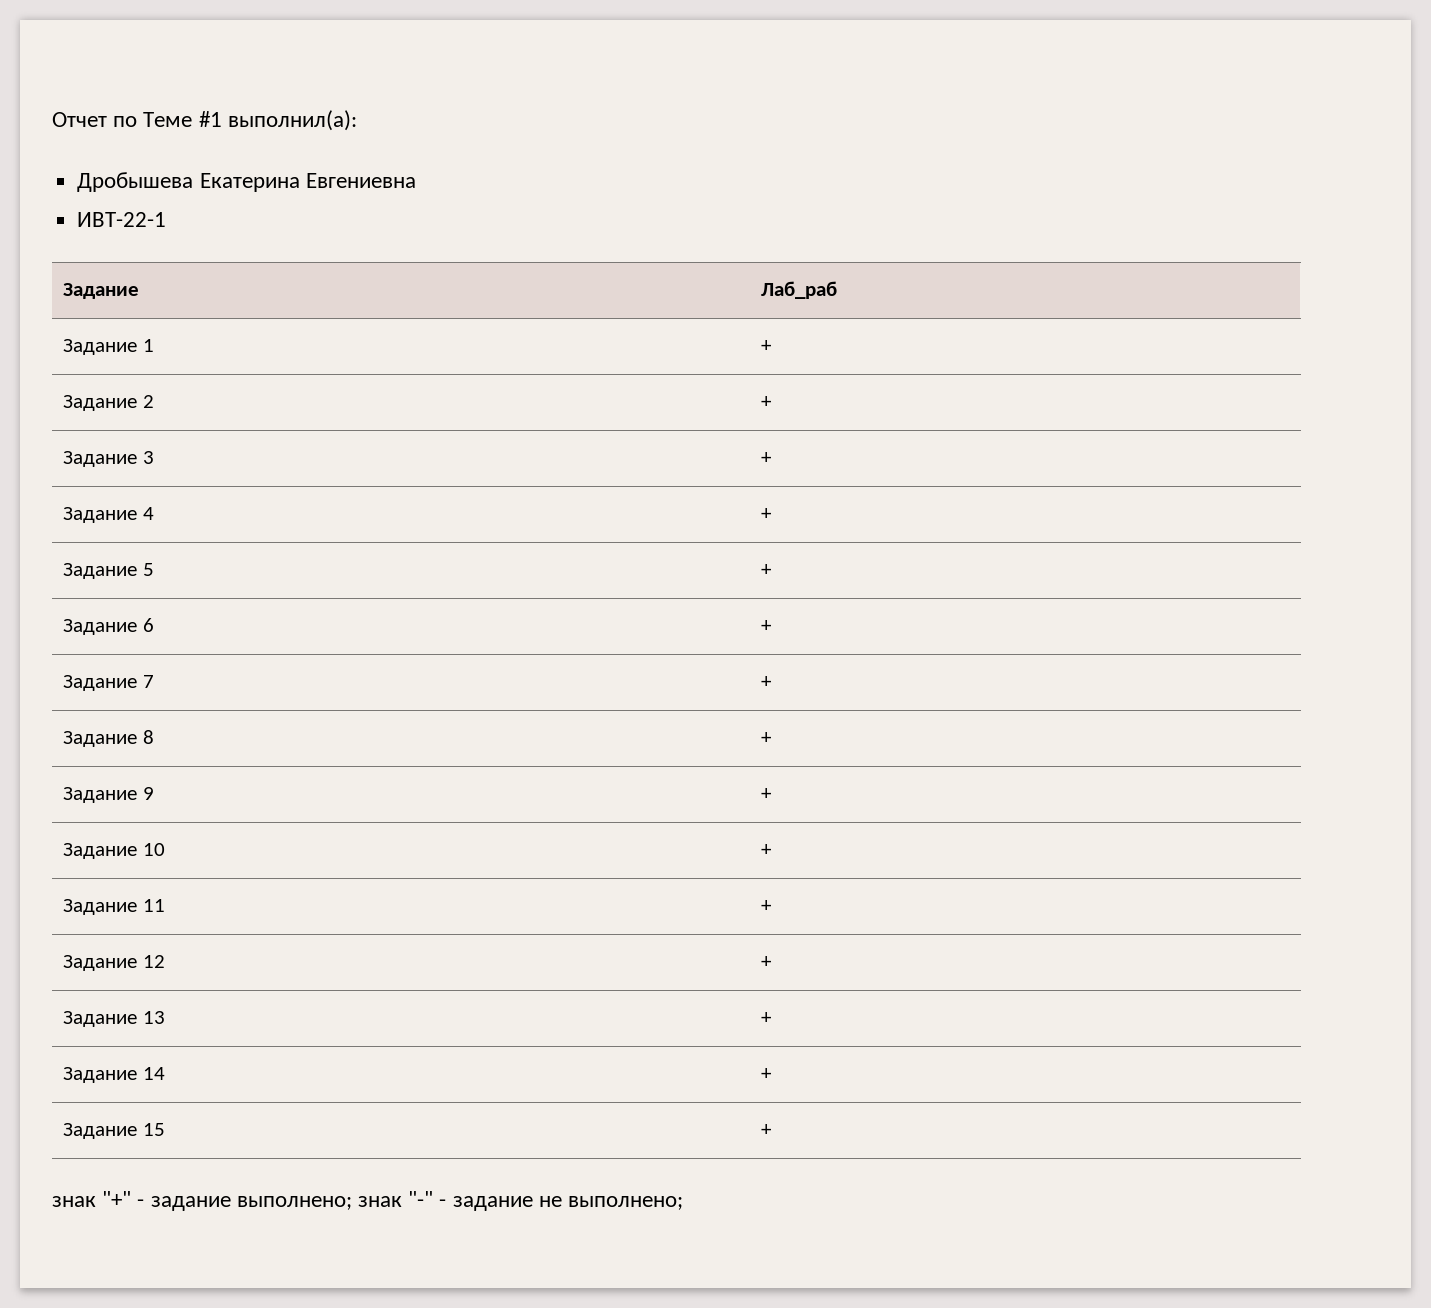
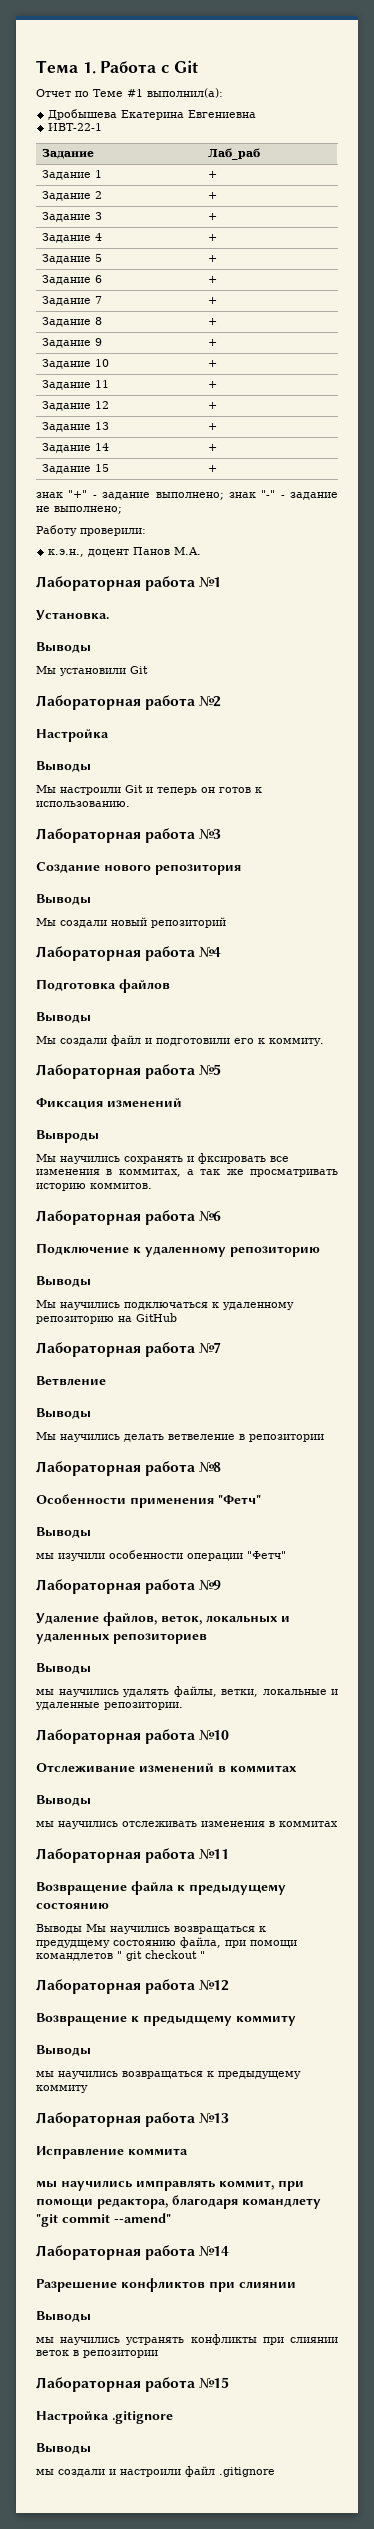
+ Тема 1. Работа с Git
+ Работу проверили:
+ к.э.н., доцент Панов М.А.
+ Лабораторная работа №1
+ Установка.
+ Выводы
+ Мы установили Git
+ Лабораторная работа №2
+ Настройка
+ Выводы
+ Мы настроили Git и теперь он готов к использованию.
+ Лабораторная работа №3
+ Создание нового репозитория
+ Выводы
+ Мы создали новый репозиторий
+ Лабораторная работа №4
+ Подготовка файлов
+ Выводы
+ Мы создали файл и подготовили его к коммиту.
+ Лабораторная работа №5
+ Фиксация изменений
+ Вывроды
+ Мы научились сохранять и фксировать все изменения в коммитах, а так же просматривать историю коммитов.
+ Лабораторная работа №6
+ Подключение к удаленному репозиторию
+ Выводы
+ Мы научились подключаться к удаленному репозиторию на GitHub
+ Лабораторная работа №7
+ Ветвление
+ Выводы
+ Мы научились делать ветвеление в репозитории
+ Лабораторная работа №8
+ Особенности применения "Фетч"
+ Выводы
+ мы изучили особенности операции "Фетч"
+ Лабораторная работа №9
+ Удаление файлов, веток, локальных и удаленных репозиториев
+ Выводы
+ мы научились удалять файлы, ветки, локальные и удаленные репозитории.
+ Лабораторная работа №10
+ Отслеживание изменений в коммитах
+ Выводы
+ мы научились отслеживать изменения в коммитах
+ Лабораторная работа №11
+ Возвращение файла к предыдущему состоянию
+ Выводы Мы научились возвращаться к предудщему состоянию файла, при помощи командлетов " git checkout "
+ Лабораторная работа №12
+ Возвращение к предыдщему коммиту
+ Выводы
+ мы научились возвращаться к предыдущему коммиту
+ Лабораторная работа №13
+ Исправление коммита
+ мы научились имправлять коммит, при помощи редактора, благодаря командлету "git commit --amend"
+ Лабораторная работа №14
+ Разрешение конфликтов при слиянии
+ Выводы
+ мы научились устранять конфликты при слиянии веток в репозитории
+ Лабораторная работа №15
+ Настройка .gitignore
+ Выводы
+ мы создали и настроили файл .gitignore

